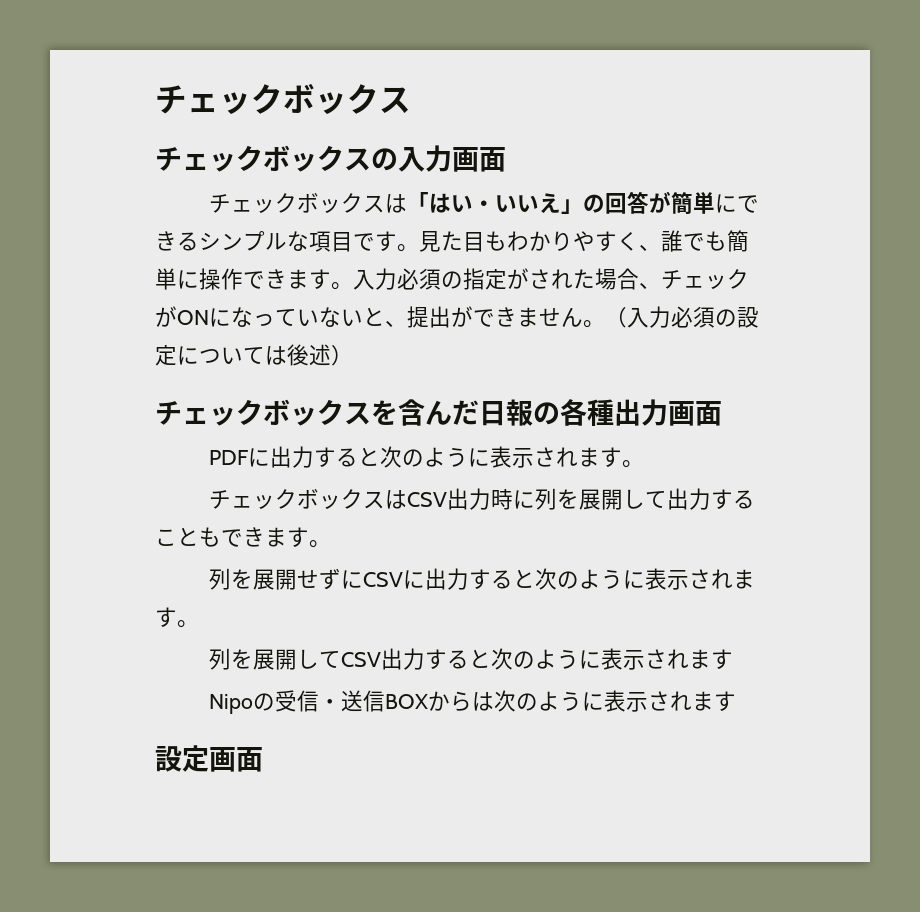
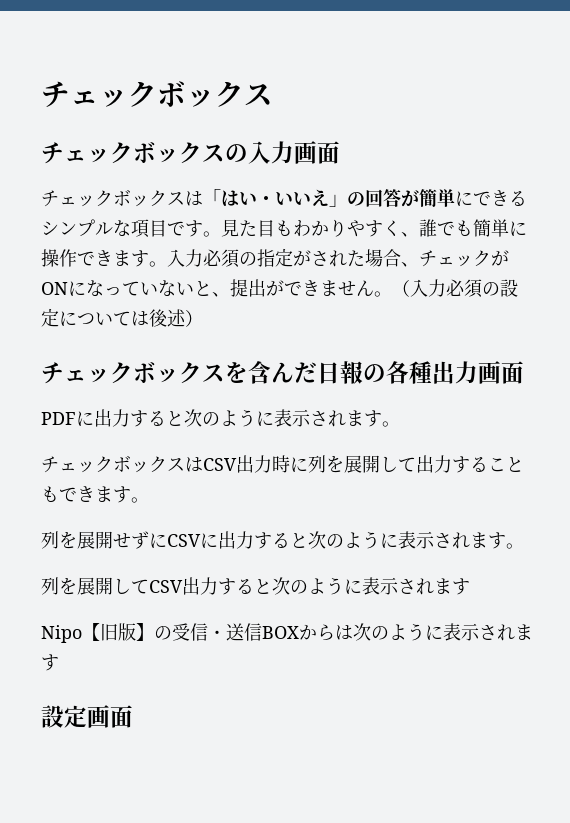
- Nipoの受信・送信BOXからは次のように表示されます
+ Nipo【旧版】の受信・送信BOXからは次のように表示されます

